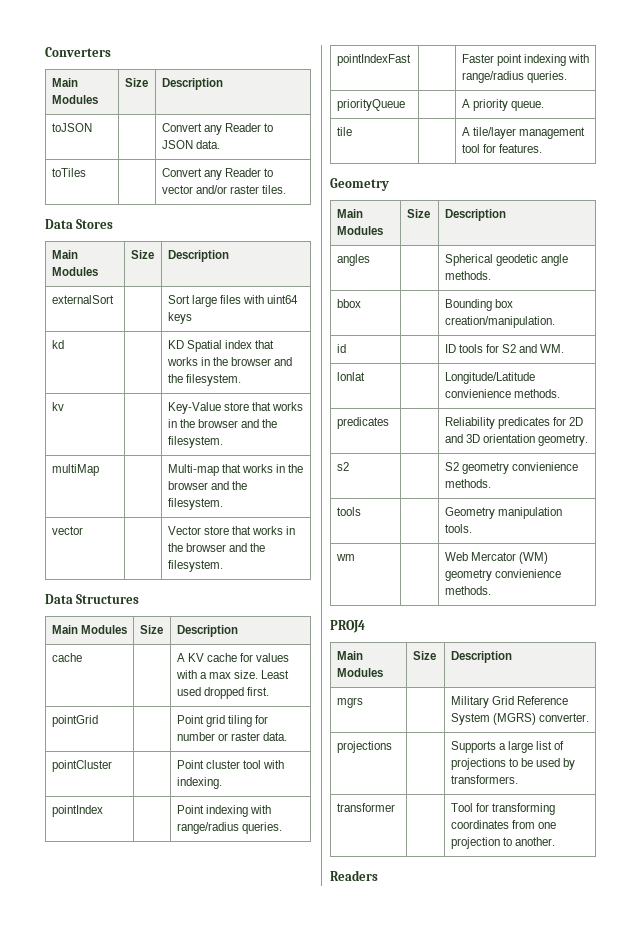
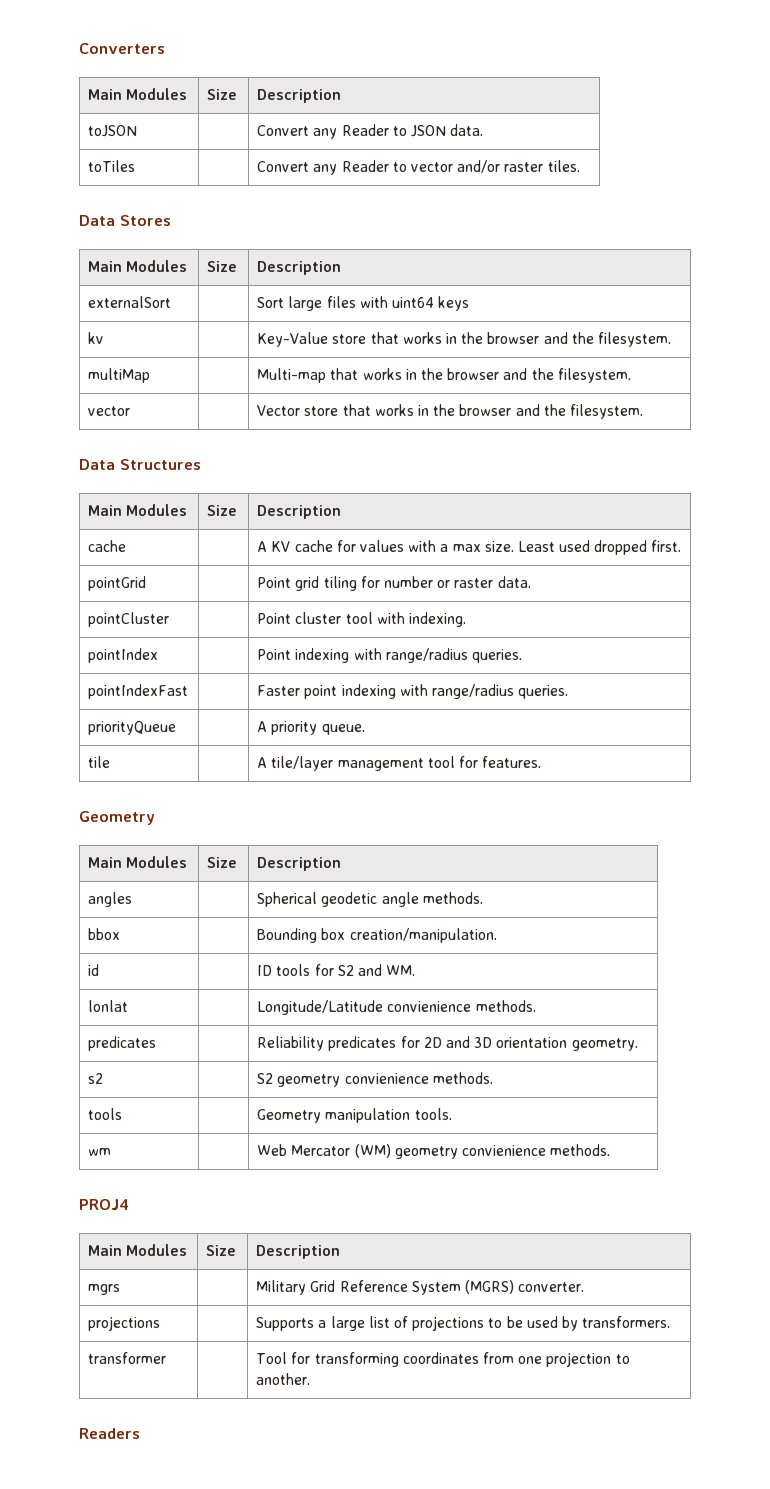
- kd | | KD Spatial index that works in the browser and the filesystem.

